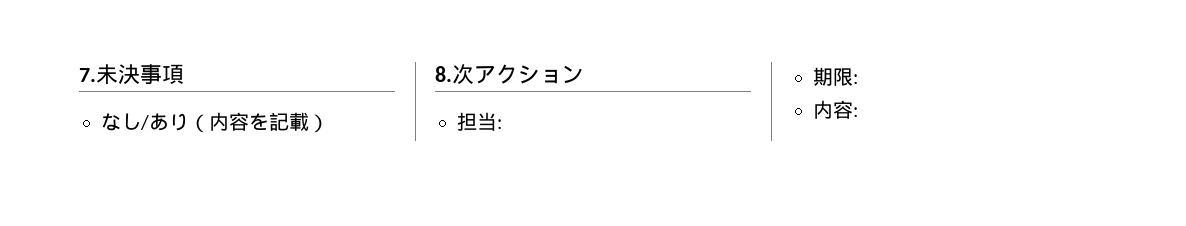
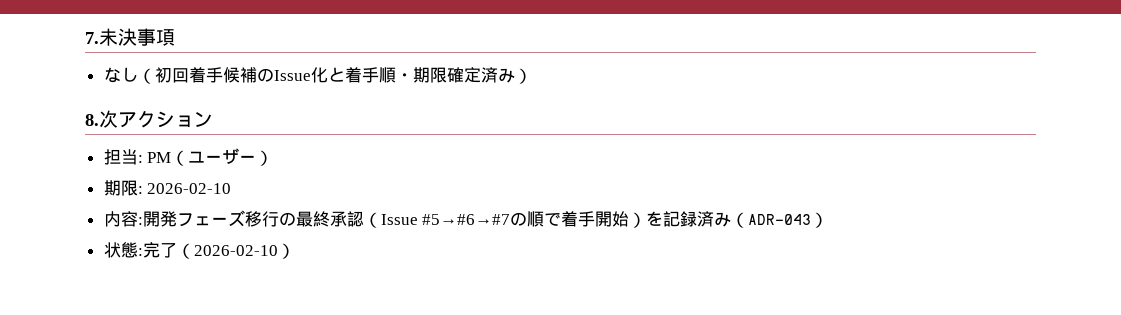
- なし/あり（内容を記載）
+ なし（初回着手候補のIssue化と着手順・期限確定済み）
- 担当:
+ 担当: PM（ユーザー）
- 期限:
+ 期限: 2026-02-10
- 内容:
+ 内容:開発フェーズ移行の最終承認（Issue #5→#6→#7の順で着手開始）を記録済み（ADR-043）
+ 状態:完了（2026-02-10）

